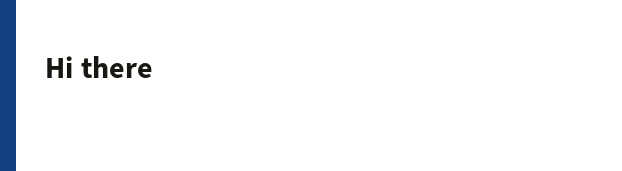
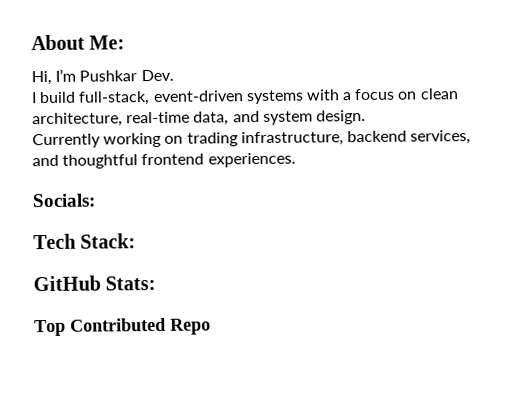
- Hi there
+ About Me:
+ Hi, I’m Pushkar Dev.
+ I build full-stack, event-driven systems with a focus on clean architecture, real-time data, and system design.
+ Currently working on trading infrastructure, backend services, and thoughtful frontend experiences.
+ Socials:
+ Tech Stack:
+ GitHub Stats:
+ Top Contributed Repo

